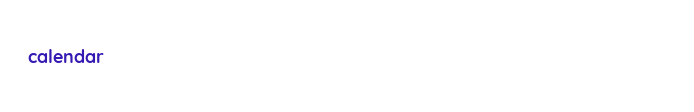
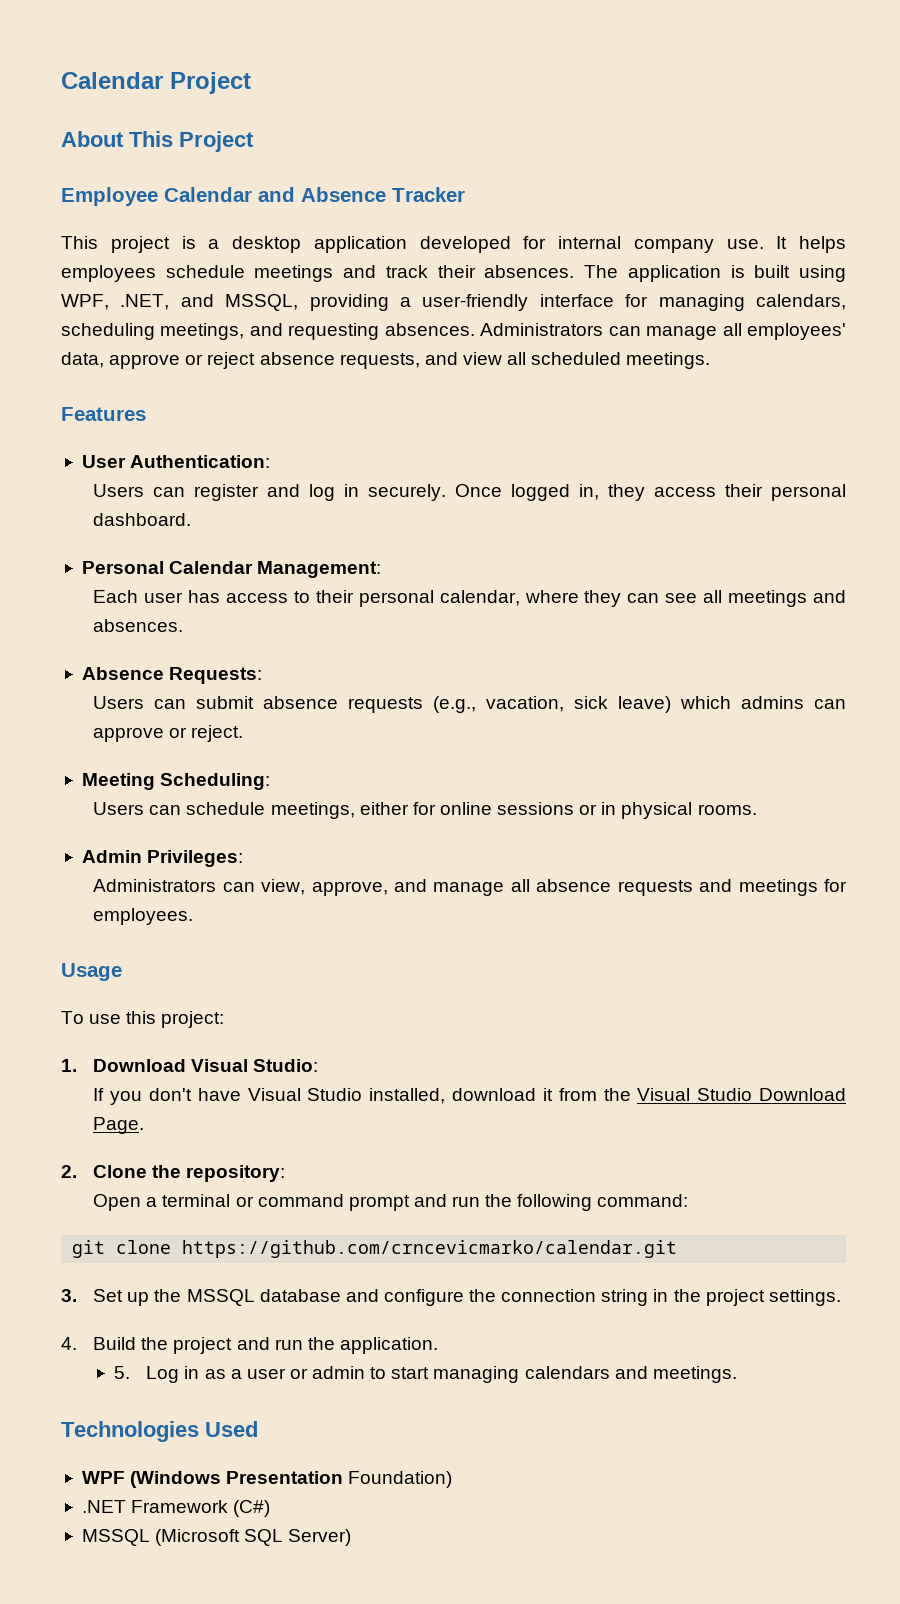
- calendar
+ Calendar Project
+ About This Project
+ Employee Calendar and Absence Tracker
+ This project is a desktop application developed for internal company use. It helps employees schedule meetings and track their absences. The application is built using WPF, .NET, and MSSQL, providing a user-friendly interface for managing calendars, scheduling meetings, and requesting absences. Administrators can manage all employees' data, approve or reject absence requests, and view all scheduled meetings.
+ Features
+ User Authentication:
+ Users can register and log in securely. Once logged in, they access their personal dashboard.
+ Personal Calendar Management:
+ Each user has access to their personal calendar, where they can see all meetings and absences.
+ Absence Requests:
+ Users can submit absence requests (e.g., vacation, sick leave) which admins can approve or reject.
+ Meeting Scheduling:
+ Users can schedule meetings, either for online sessions or in physical rooms.
+ Admin Privileges:
+ Administrators can view, approve, and manage all absence requests and meetings for employees.
+ Usage
+ To use this project:
+ 1. Download Visual Studio:
+ If you don't have Visual Studio installed, download it from the Visual Studio Download Page.
+ 2. Clone the repository:
+ Open a terminal or command prompt and run the following command:
+ git clone https://github.com/crncevicmarko/calendar.git
+ 3. Set up the MSSQL database and configure the connection string in the project settings.
+ 4. Build the project and run the application.
+ 5. Log in as a user or admin to start managing calendars and meetings.
+ Technologies Used
+ WPF (Windows Presentation Foundation)
+ .NET Framework (C#)
+ MSSQL (Microsoft SQL Server)

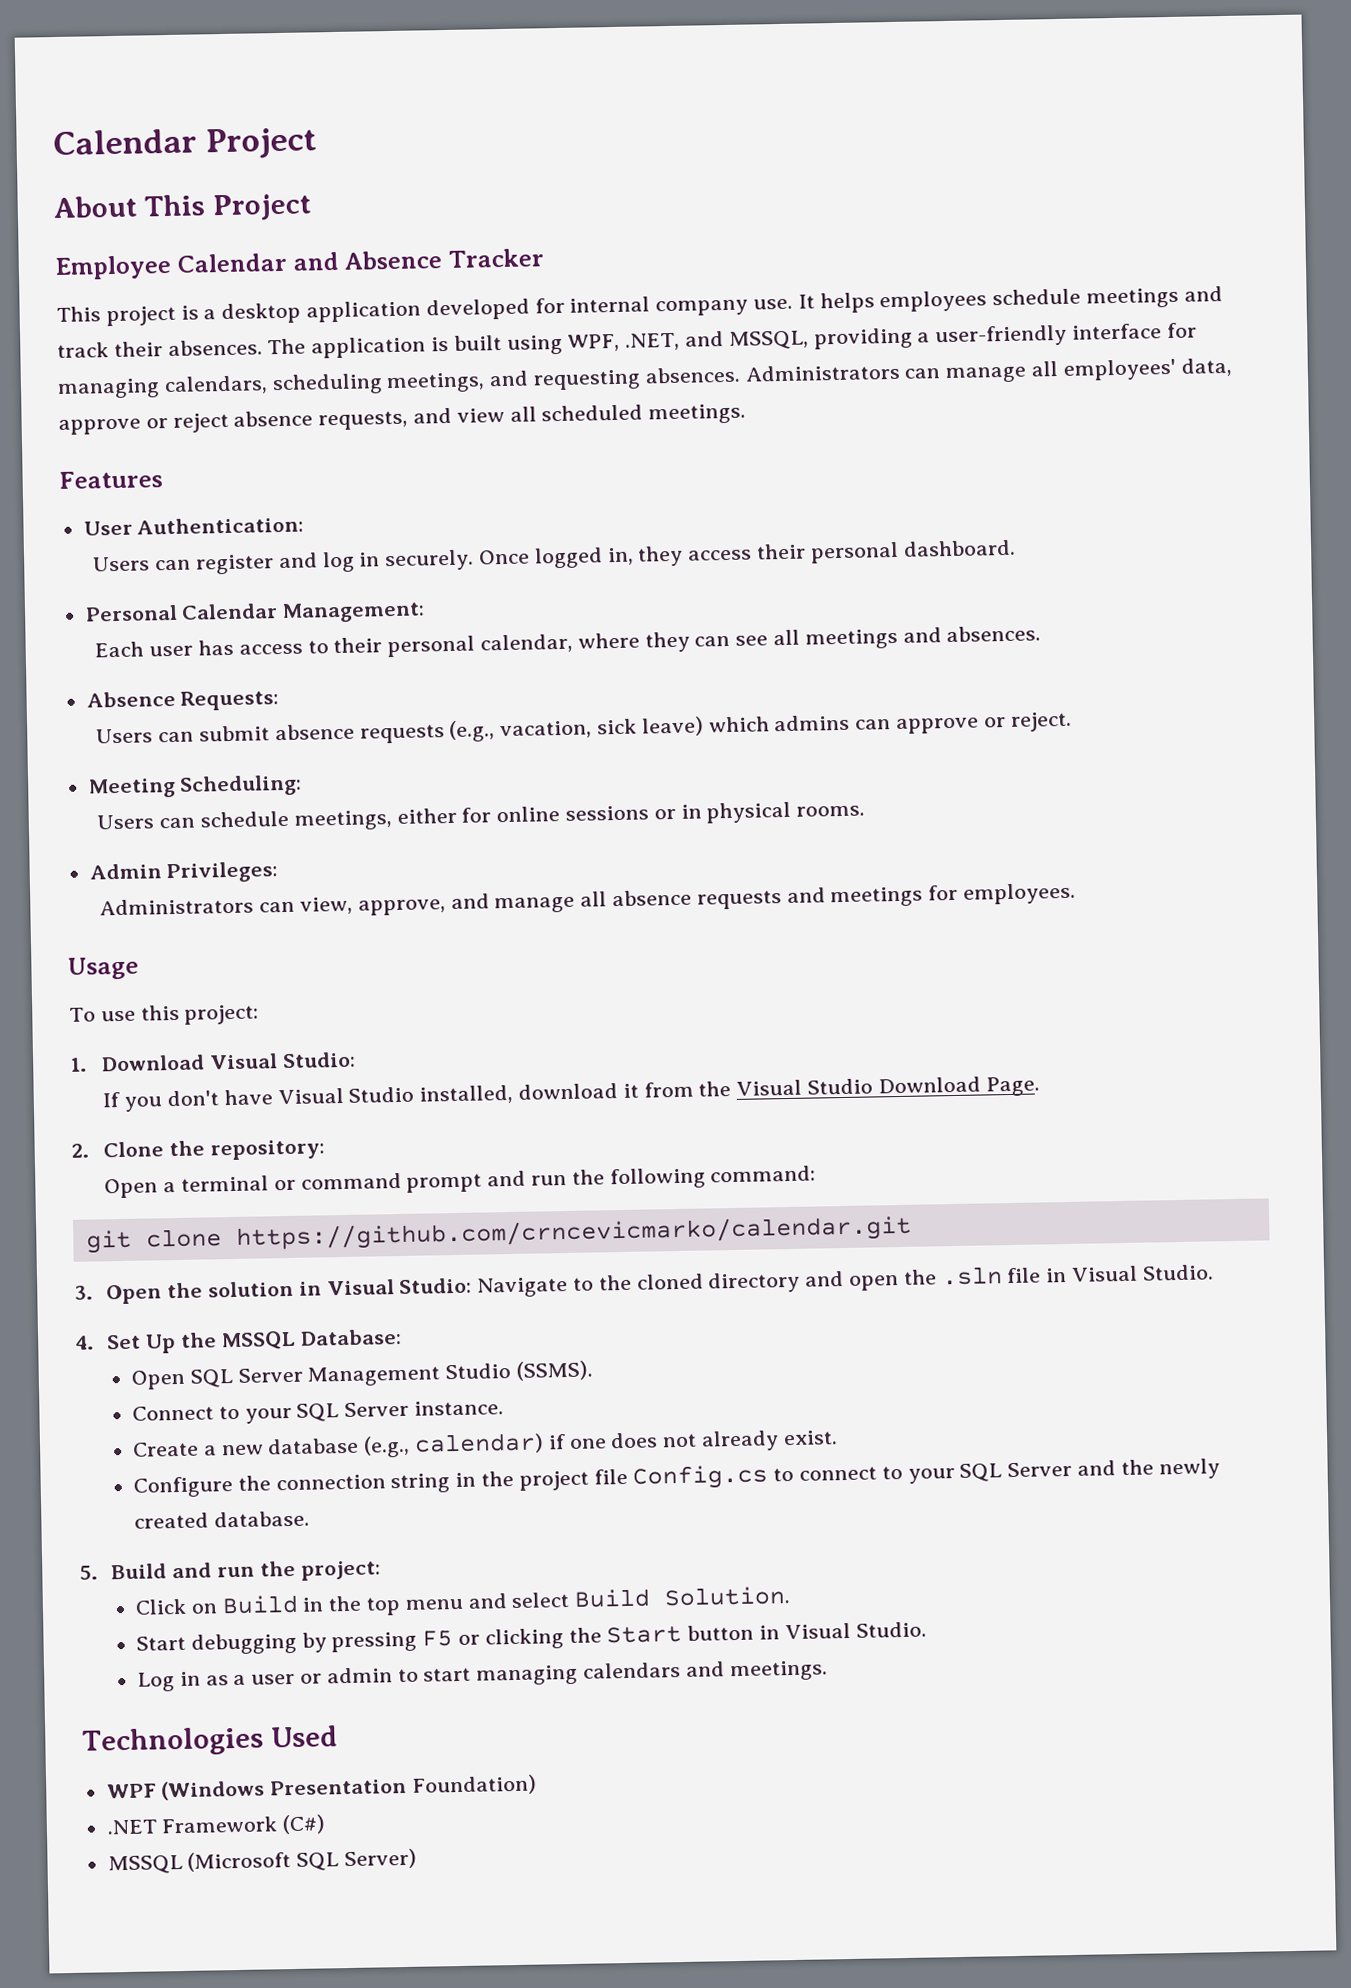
- 3. Set up the MSSQL database and configure the connection string in the project settings.
- 4. Build the project and run the application.
- 5. Log in as a user or admin to start managing calendars and meetings.
+ 3. Open the solution in Visual Studio: Navigate to the cloned directory and open the .sln file in Visual Studio.
+ 4. Set Up the MSSQL Database:
+ Open SQL Server Management Studio (SSMS).
+ Connect to your SQL Server instance.
+ Create a new database (e.g., calendar) if one does not already exist.
+ Configure the connection string in the project file Config.cs to connect to your SQL Server and the newly created database.
+ 5. Build and run the project:
+ Click on Build in the top menu and select Build Solution.
+ Start debugging by pressing F5 or clicking the Start button in Visual Studio.
+ Log in as a user or admin to start managing calendars and meetings.

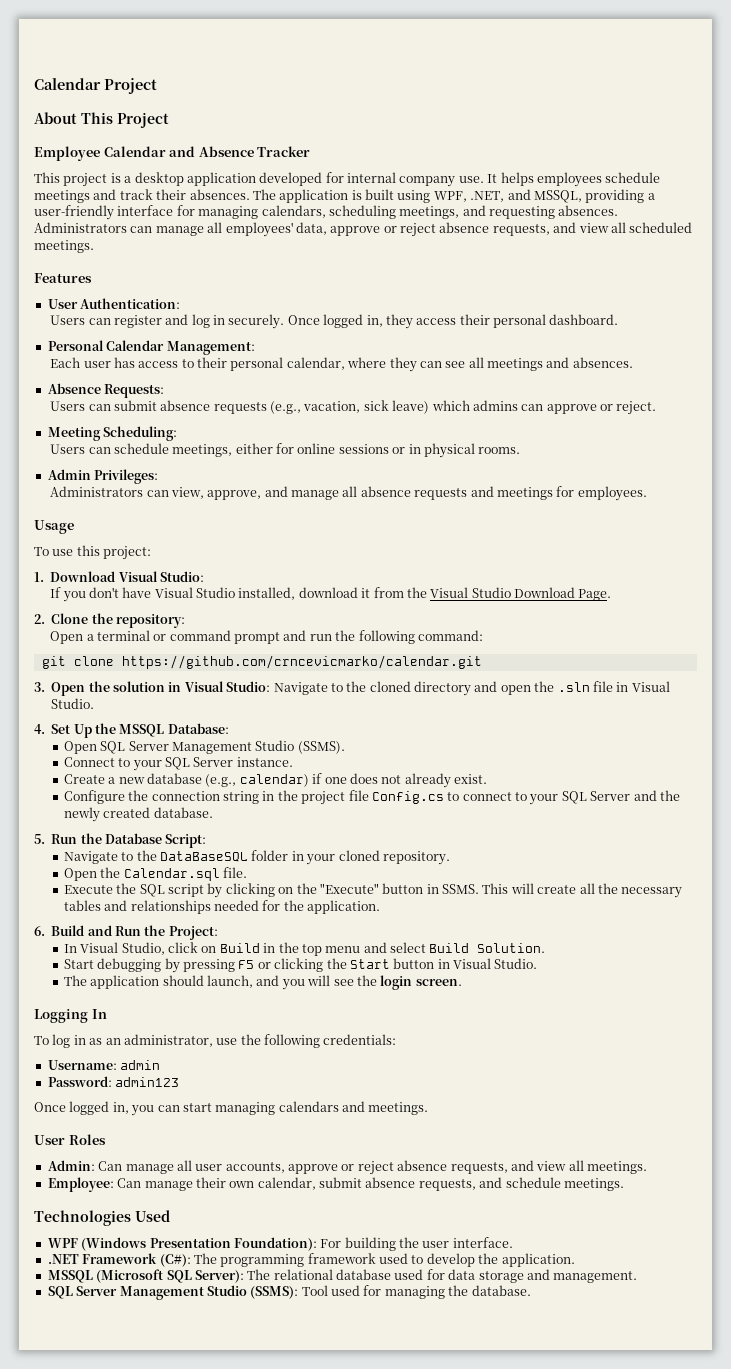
- 5. Build and run the project:
- Click on Build in the top menu and select Build Solution.
+ 5. Run the Database Script:
+ Navigate to the DataBaseSQL folder in your cloned repository.
+ Open the Calendar.sql file.
+ Execute the SQL script by clicking on the "Execute" button in SSMS. This will create all the necessary tables and relationships needed for the application.
+ 6. Build and Run the Project:
+ In Visual Studio, click on Build in the top menu and select Build Solution.
- Log in as a user or admin to start managing calendars and meetings.
+ The application should launch, and you will see the login screen.
+ Logging In
+ To log in as an administrator, use the following credentials:
+ Username: admin
+ Password: admin123
+ Once logged in, you can start managing calendars and meetings.
+ User Roles
+ Admin: Can manage all user accounts, approve or reject absence requests, and view all meetings.
+ Employee: Can manage their own calendar, submit absence requests, and schedule meetings.
- WPF (Windows Presentation Foundation)
- .NET Framework (C#)
- MSSQL (Microsoft SQL Server)
+ WPF (Windows Presentation Foundation): For building the user interface.
+ .NET Framework (C#): The programming framework used to develop the application.
+ MSSQL (Microsoft SQL Server): The relational database used for data storage and management.
+ SQL Server Management Studio (SSMS): Tool used for managing the database.

